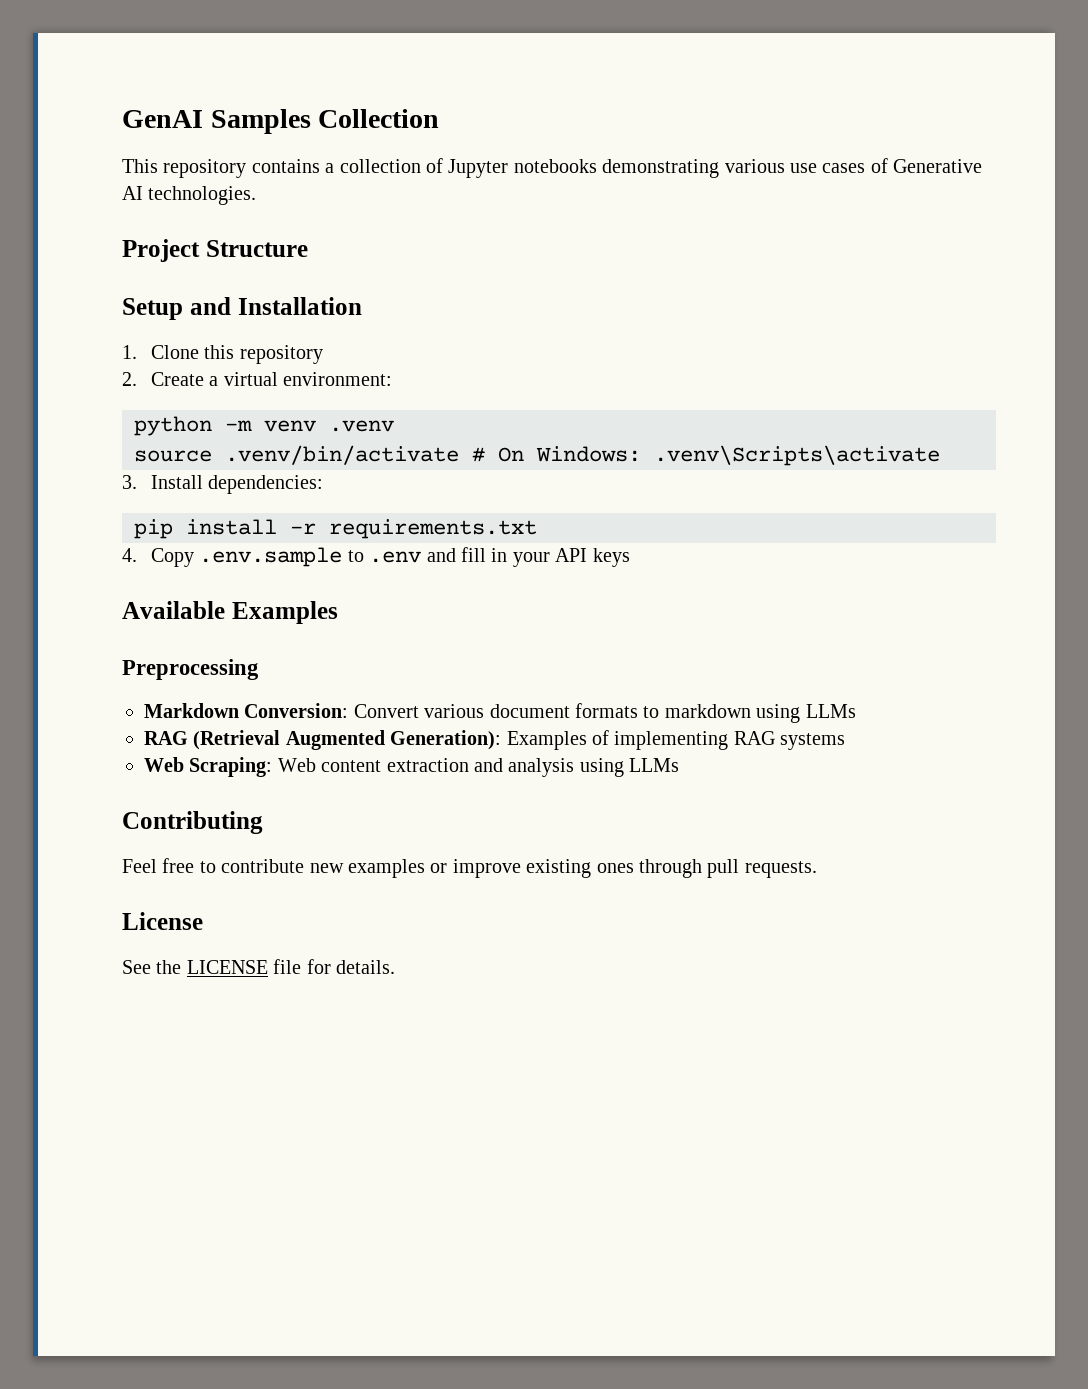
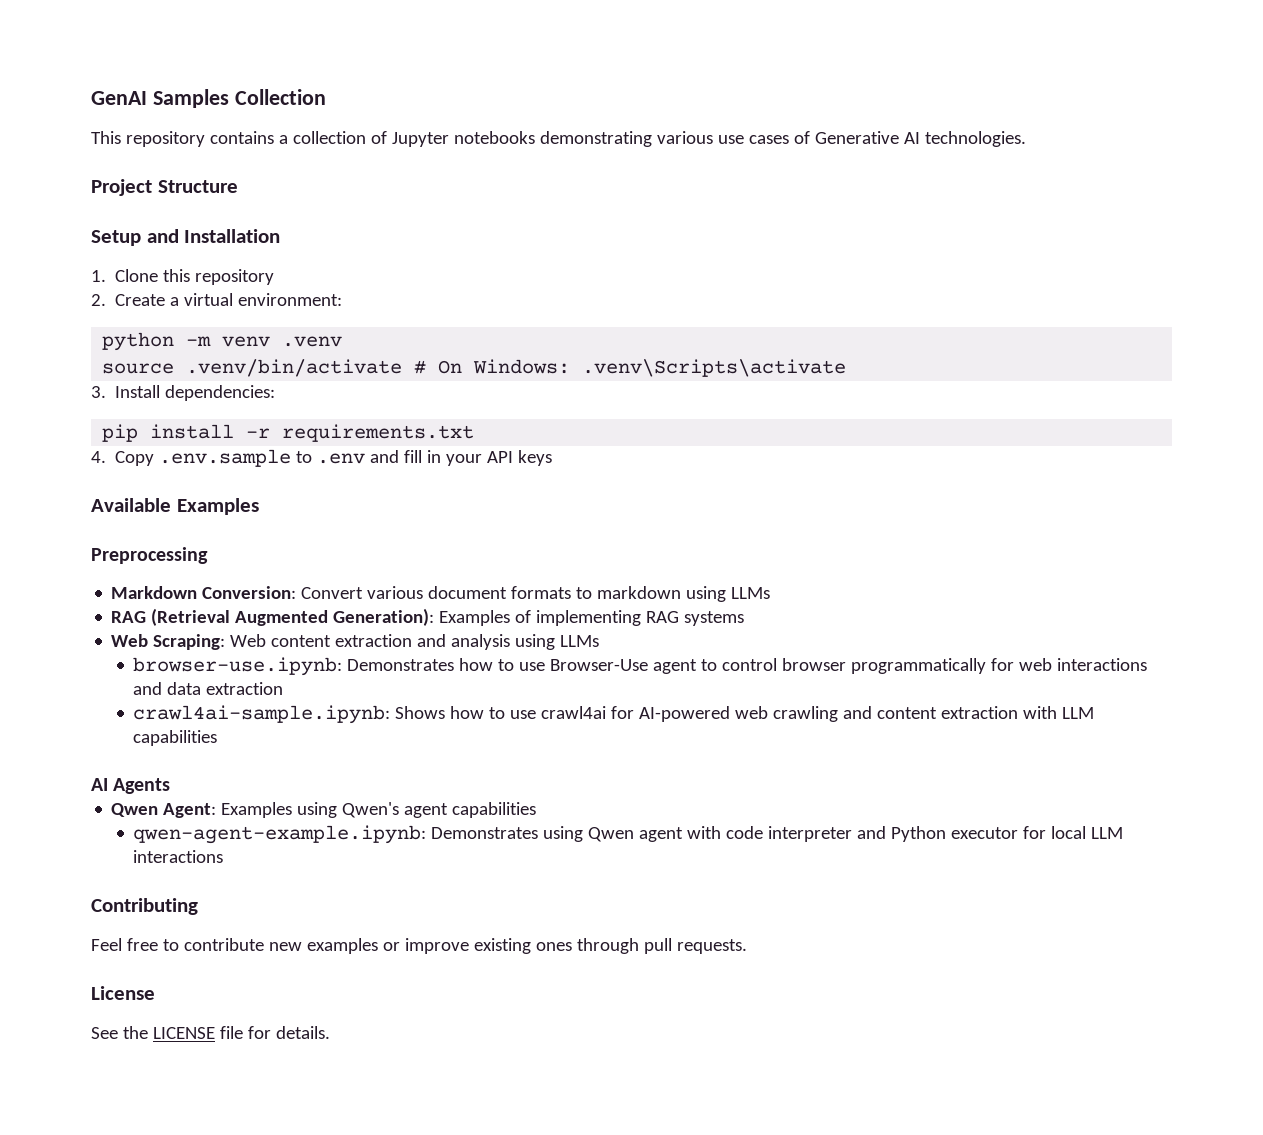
+ browser-use.ipynb: Demonstrates how to use Browser-Use agent to control browser programmatically for web interactions and data extraction
+ crawl4ai-sample.ipynb: Shows how to use crawl4ai for AI-powered web crawling and content extraction with LLM capabilities
+ AI Agents
+ Qwen Agent: Examples using Qwen's agent capabilities
+ qwen-agent-example.ipynb: Demonstrates using Qwen agent with code interpreter and Python executor for local LLM interactions

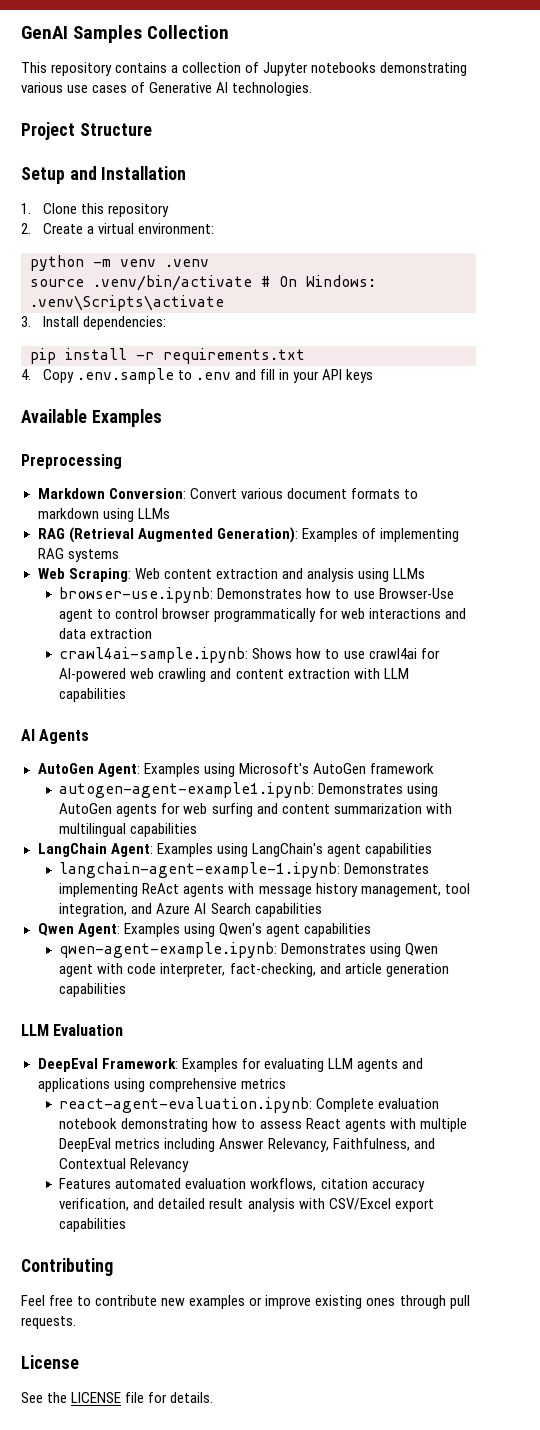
+ AutoGen Agent: Examples using Microsoft's AutoGen framework
+ autogen-agent-example1.ipynb: Demonstrates using AutoGen agents for web surfing and content summarization with multilingual capabilities
+ LangChain Agent: Examples using LangChain's agent capabilities
+ langchain-agent-example-1.ipynb: Demonstrates implementing ReAct agents with message history management, tool integration, and Azure AI Search capabilities
- qwen-agent-example.ipynb: Demonstrates using Qwen agent with code interpreter and Python executor for local LLM interactions
+ qwen-agent-example.ipynb: Demonstrates using Qwen agent with code interpreter, fact-checking, and article generation capabilities
+ LLM Evaluation
+ DeepEval Framework: Examples for evaluating LLM agents and applications using comprehensive metrics
+ react-agent-evaluation.ipynb: Complete evaluation notebook demonstrating how to assess React agents with multiple DeepEval metrics including Answer Relevancy, Faithfulness, and Contextual Relevancy
+ Features automated evaluation workflows, citation accuracy verification, and detailed result analysis with CSV/Excel export capabilities

